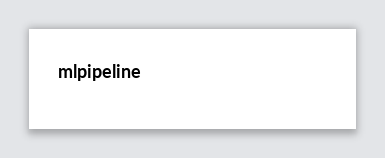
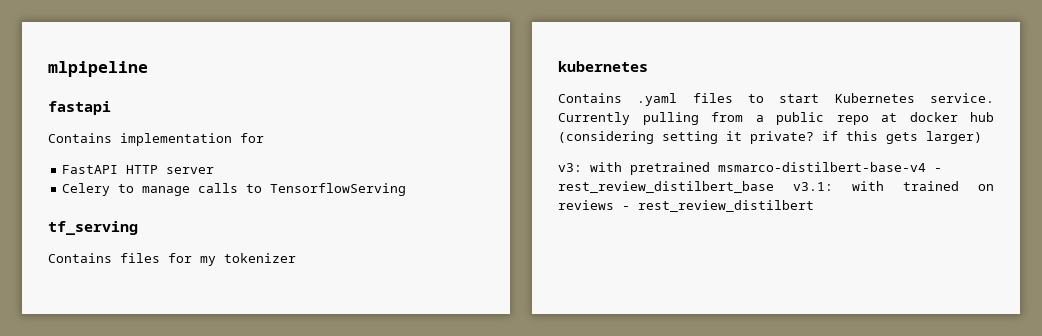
+ fastapi
+ Contains implementation for
+ FastAPI HTTP server
+ Celery to manage calls to TensorflowServing
+ tf_serving
+ Contains files for my tokenizer
+ kubernetes
+ Contains .yaml files to start Kubernetes service. Currently pulling from a public repo at docker hub (considering setting it private? if this gets larger)
+ v3: with pretrained msmarco-distilbert-base-v4 - rest_review_distilbert_base v3.1: with trained on reviews - rest_review_distilbert

